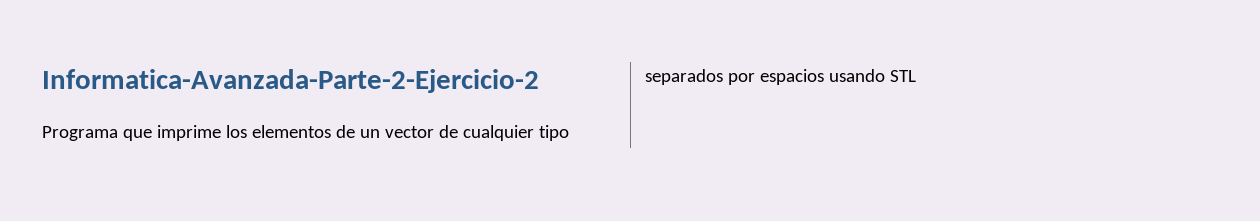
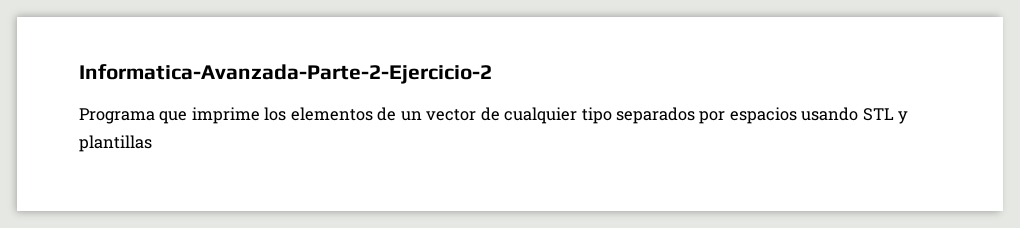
- Programa que imprime los elementos de un vector de cualquier tipo separados por espacios usando STL
+ Programa que imprime los elementos de un vector de cualquier tipo separados por espacios usando STL y plantillas

